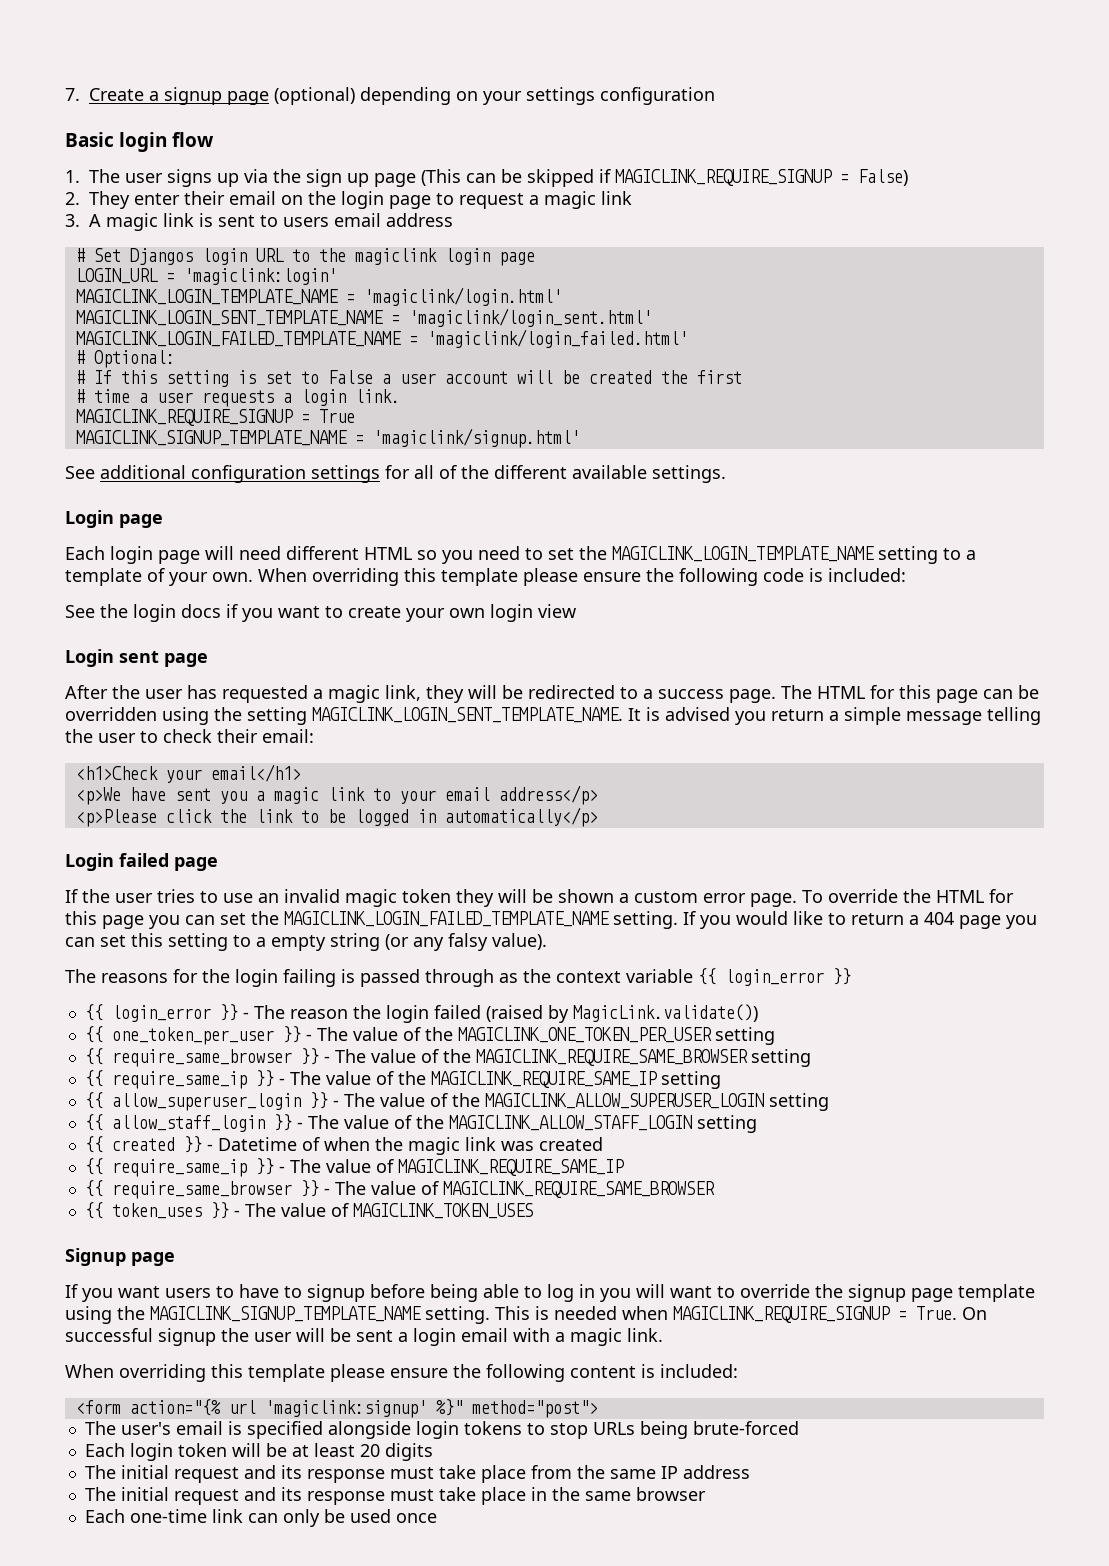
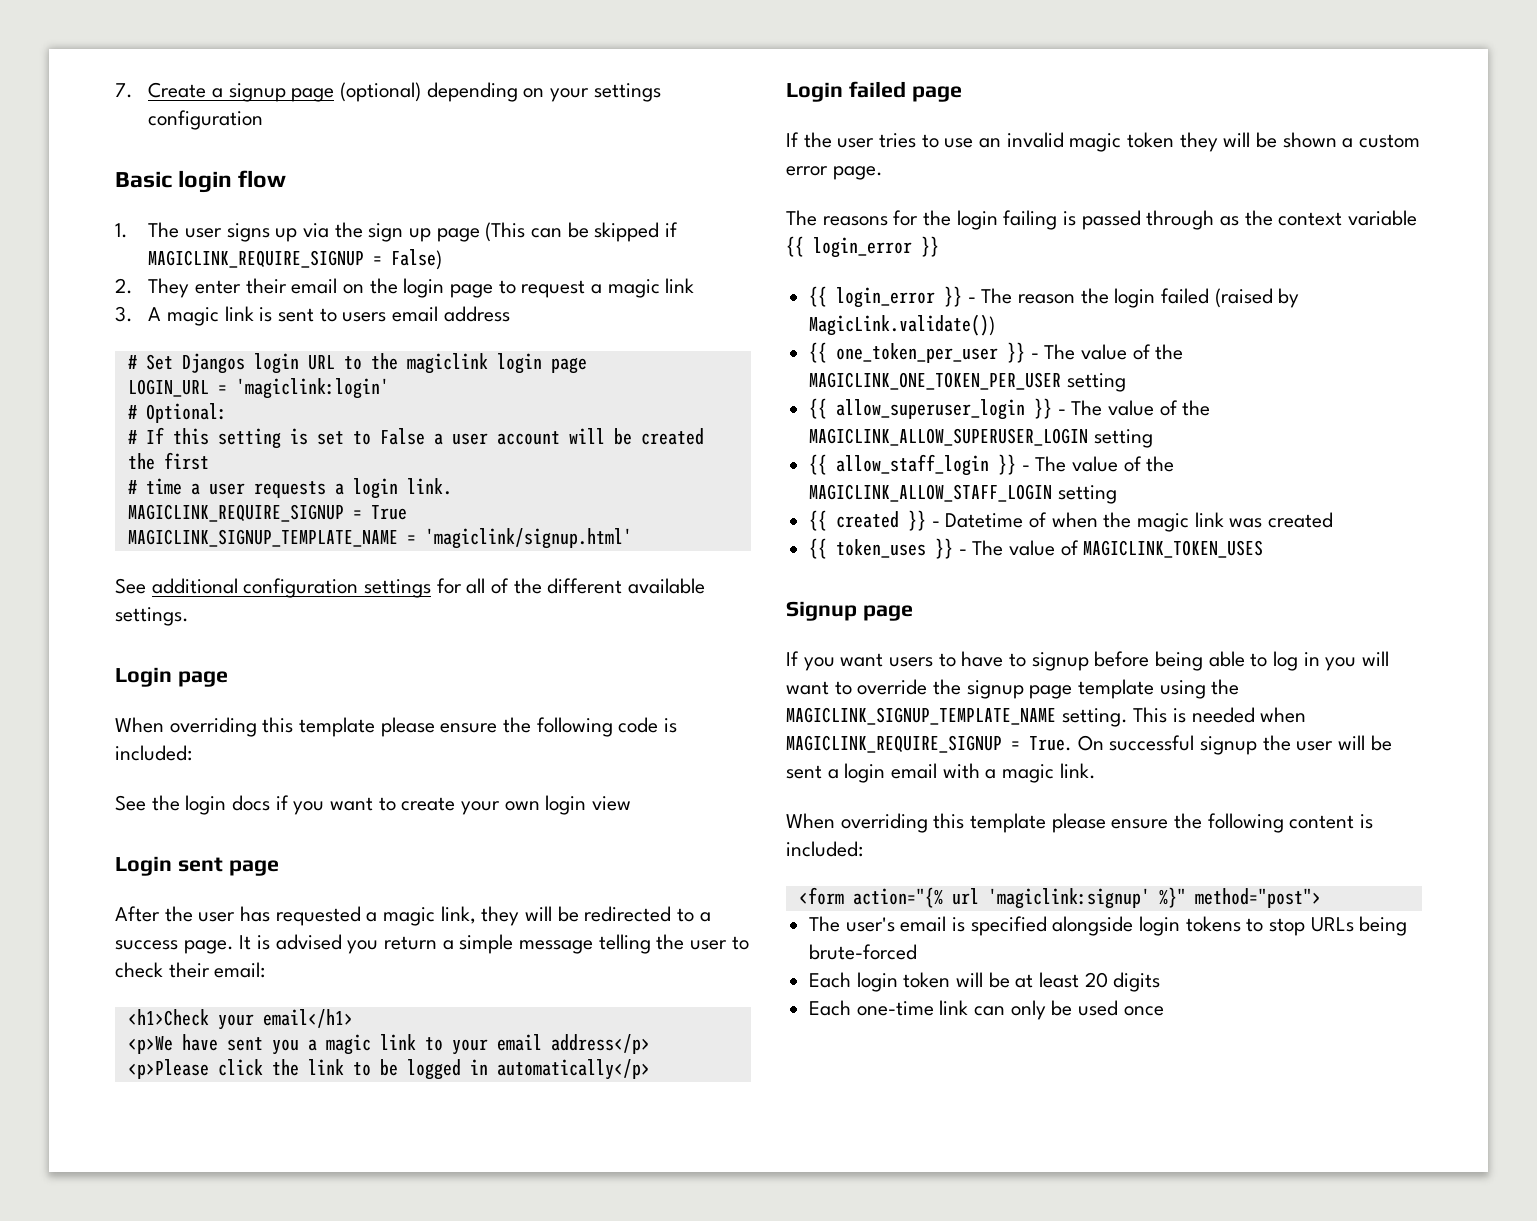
- MAGICLINK_LOGIN_TEMPLATE_NAME = 'magiclink/login.html'
- MAGICLINK_LOGIN_SENT_TEMPLATE_NAME = 'magiclink/login_sent.html'
- MAGICLINK_LOGIN_FAILED_TEMPLATE_NAME = 'magiclink/login_failed.html'
- Each login page will need different HTML so you need to set the MAGICLINK_LOGIN_TEMPLATE_NAME setting to a template of your own.
- The HTML for this page can be overridden using the setting MAGICLINK_LOGIN_SENT_TEMPLATE_NAME.
- To override the HTML for this page you can set the MAGICLINK_LOGIN_FAILED_TEMPLATE_NAME setting. If you would like to return a 404 page you can set this setting to a empty string (or any falsy value).
- {{ require_same_browser }} - The value of the MAGICLINK_REQUIRE_SAME_BROWSER setting
- {{ require_same_ip }} - The value of the MAGICLINK_REQUIRE_SAME_IP setting
- {{ require_same_ip }} - The value of MAGICLINK_REQUIRE_SAME_IP
- {{ require_same_browser }} - The value of MAGICLINK_REQUIRE_SAME_BROWSER
- The initial request and its response must take place from the same IP address
- The initial request and its response must take place in the same browser

